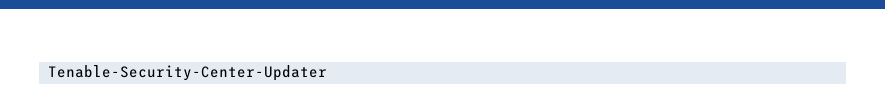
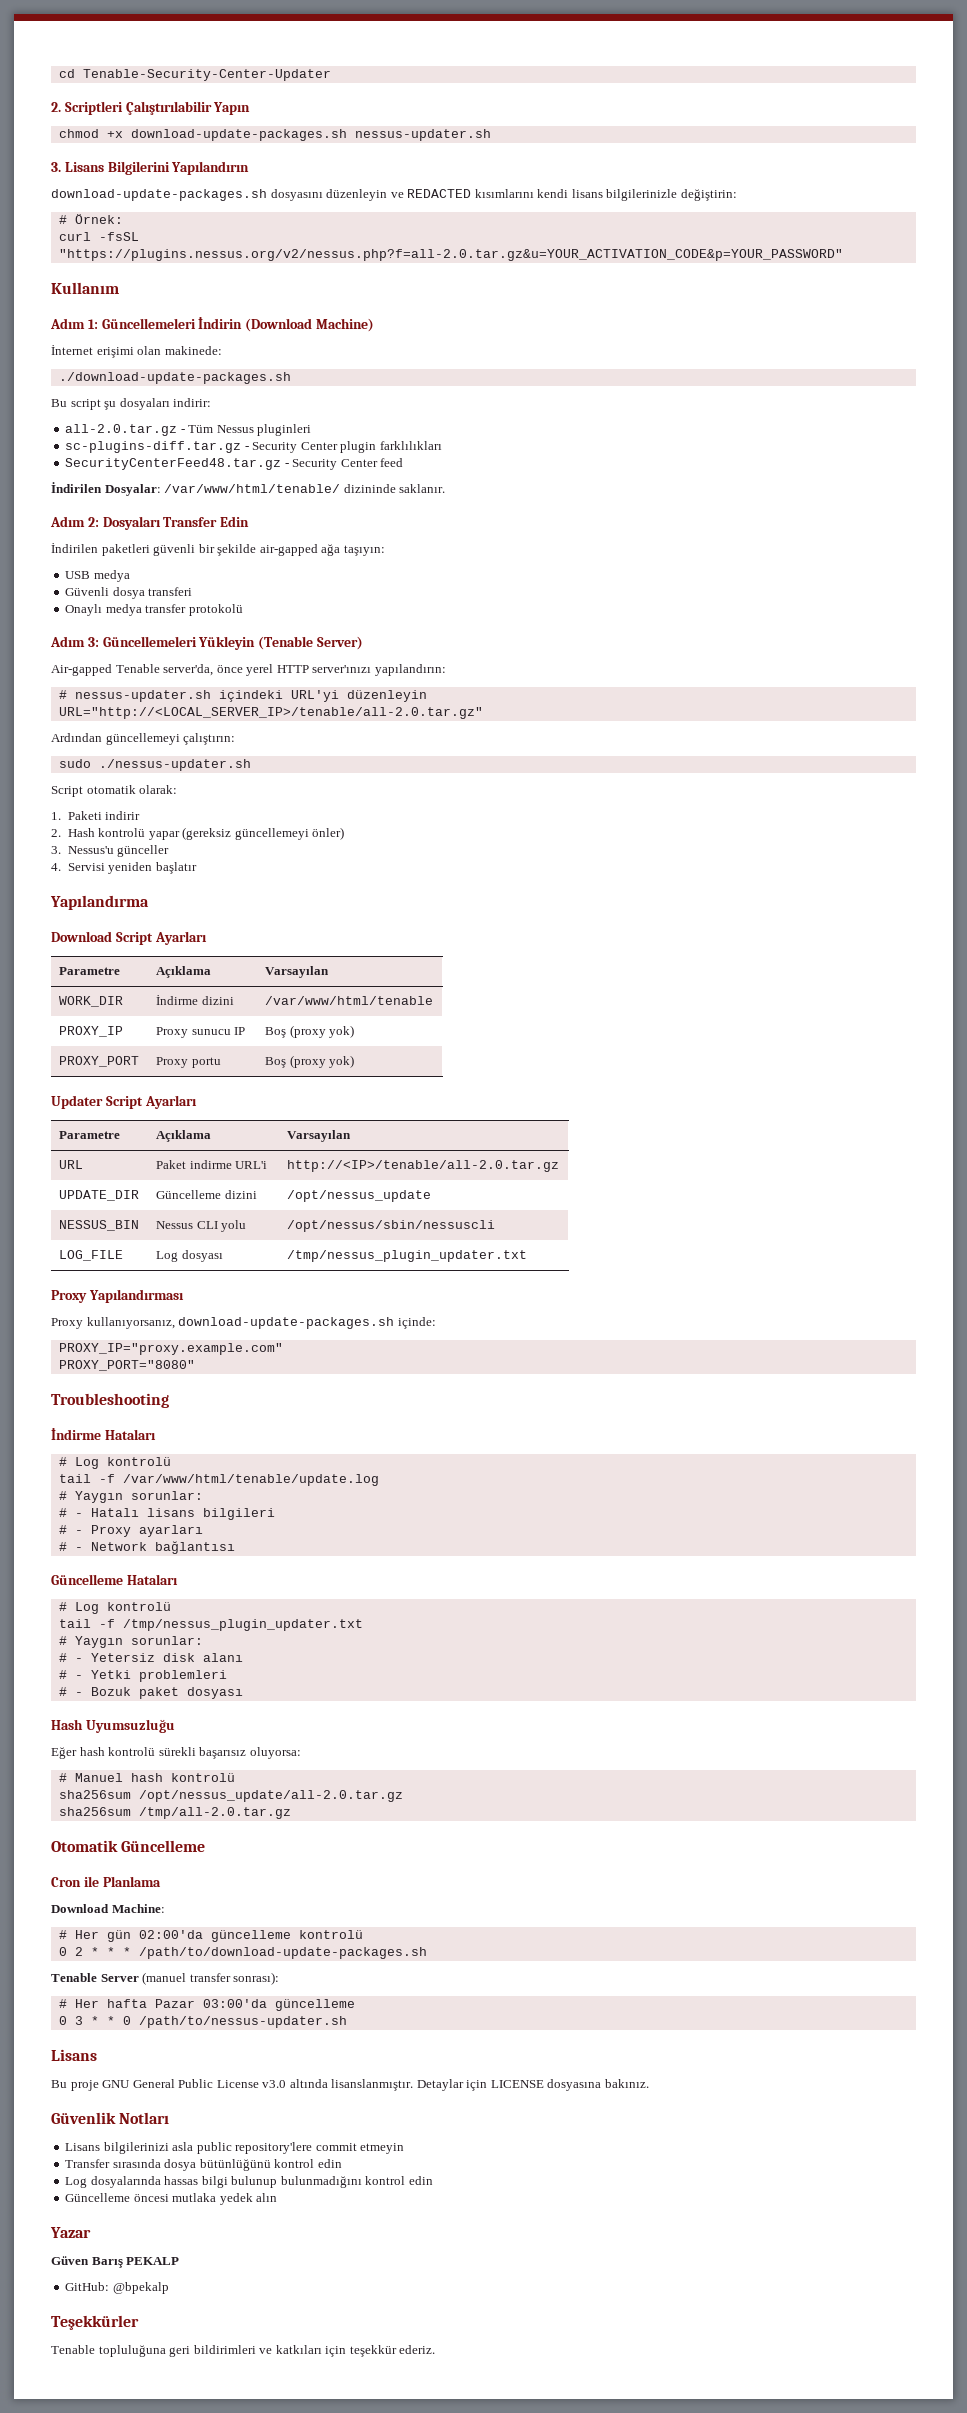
- Tenable-Security-Center-Updater
+ cd Tenable-Security-Center-Updater
+ 2. Scriptleri Çalıştırılabilir Yapın
+ chmod +x download-update-packages.sh nessus-updater.sh
+ 3. Lisans Bilgilerini Yapılandırın
+ download-update-packages.sh dosyasını düzenleyin ve REDACTED kısımlarını kendi lisans bilgilerinizle değiştirin:
+ # Örnek:
+ curl -fsSL "https://plugins.nessus.org/v2/nessus.php?f=all-2.0.tar.gz&u=YOUR_ACTIVATION_CODE&p=YOUR_PASSWORD"
+ Kullanım
+ Adım 1: Güncellemeleri İndirin (Download Machine)
+ İnternet erişimi olan makinede:
+ ./download-update-packages.sh
+ Bu script şu dosyaları indirir:
+ all-2.0.tar.gz - Tüm Nessus pluginleri
+ sc-plugins-diff.tar.gz - Security Center plugin farklılıkları
+ SecurityCenterFeed48.tar.gz - Security Center feed
+ İndirilen Dosyalar: /var/www/html/tenable/ dizininde saklanır.
+ Adım 2: Dosyaları Transfer Edin
+ İndirilen paketleri güvenli bir şekilde air-gapped ağa taşıyın:
+ USB medya
+ Güvenli dosya transferi
+ Onaylı medya transfer protokolü
+ Adım 3: Güncellemeleri Yükleyin (Tenable Server)
+ Air-gapped Tenable server'da, önce yerel HTTP server'ınızı yapılandırın:
+ # nessus-updater.sh içindeki URL'yi düzenleyin
+ URL="http://<LOCAL_SERVER_IP>/tenable/all-2.0.tar.gz"
+ Ardından güncellemeyi çalıştırın:
+ sudo ./nessus-updater.sh
+ Script otomatik olarak:
+ 1. Paketi indirir
+ 2. Hash kontrolü yapar (gereksiz güncellemeyi önler)
+ 3. Nessus'u günceller
+ 4. Servisi yeniden başlatır
+ Yapılandırma
+ Download Script Ayarları
+ Parametre | Açıklama | Varsayılan
+ WORK_DIR | İndirme dizini | /var/www/html/tenable
+ PROXY_IP | Proxy sunucu IP | Boş (proxy yok)
+ PROXY_PORT | Proxy portu | Boş (proxy yok)
+ Updater Script Ayarları
+ Parametre | Açıklama | Varsayılan
+ URL | Paket indirme URL'i | http://<IP>/tenable/all-2.0.tar.gz
+ UPDATE_DIR | Güncelleme dizini | /opt/nessus_update
+ NESSUS_BIN | Nessus CLI yolu | /opt/nessus/sbin/nessuscli
+ LOG_FILE | Log dosyası | /tmp/nessus_plugin_updater.txt
+ Proxy Yapılandırması
+ Proxy kullanıyorsanız, download-update-packages.sh içinde:
+ PROXY_IP="proxy.example.com"
+ PROXY_PORT="8080"
+ Troubleshooting
+ İndirme Hataları
+ # Log kontrolü
+ tail -f /var/www/html/tenable/update.log
+ # Yaygın sorunlar:
+ # - Hatalı lisans bilgileri
+ # - Proxy ayarları
+ # - Network bağlantısı
+ Güncelleme Hataları
+ # Log kontrolü
+ tail -f /tmp/nessus_plugin_updater.txt
+ # Yaygın sorunlar:
+ # - Yetersiz disk alanı
+ # - Yetki problemleri
+ # - Bozuk paket dosyası
+ Hash Uyumsuzluğu
+ Eğer hash kontrolü sürekli başarısız oluyorsa:
+ # Manuel hash kontrolü
+ sha256sum /opt/nessus_update/all-2.0.tar.gz
+ sha256sum /tmp/all-2.0.tar.gz
+ Otomatik Güncelleme
+ Cron ile Planlama
+ Download Machine:
+ # Her gün 02:00'da güncelleme kontrolü
+ 0 2 * * * /path/to/download-update-packages.sh
+ Tenable Server (manuel transfer sonrası):
+ # Her hafta Pazar 03:00'da güncelleme
+ 0 3 * * 0 /path/to/nessus-updater.sh
+ Lisans
+ Bu proje GNU General Public License v3.0 altında lisanslanmıştır. Detaylar için LICENSE dosyasına bakınız.
+ Güvenlik Notları
+ Lisans bilgilerinizi asla public repository'lere commit etmeyin
+ Transfer sırasında dosya bütünlüğünü kontrol edin
+ Log dosyalarında hassas bilgi bulunup bulunmadığını kontrol edin
+ Güncelleme öncesi mutlaka yedek alın
+ Yazar
+ Güven Barış PEKALP
+ GitHub: @bpekalp
+ Teşekkürler
+ Tenable topluluğuna geri bildirimleri ve katkıları için teşekkür ederiz.

